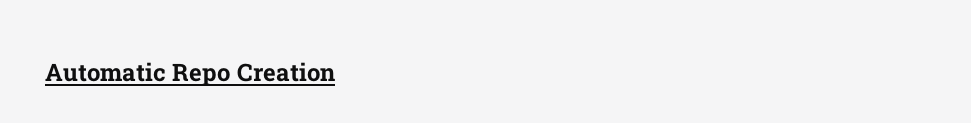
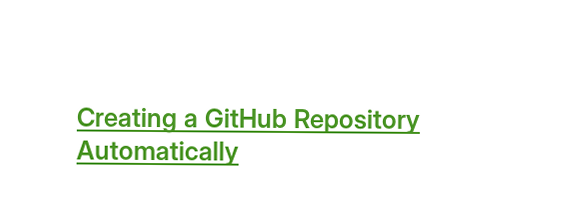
- Automatic Repo Creation
+ Creating a GitHub Repository Automatically

